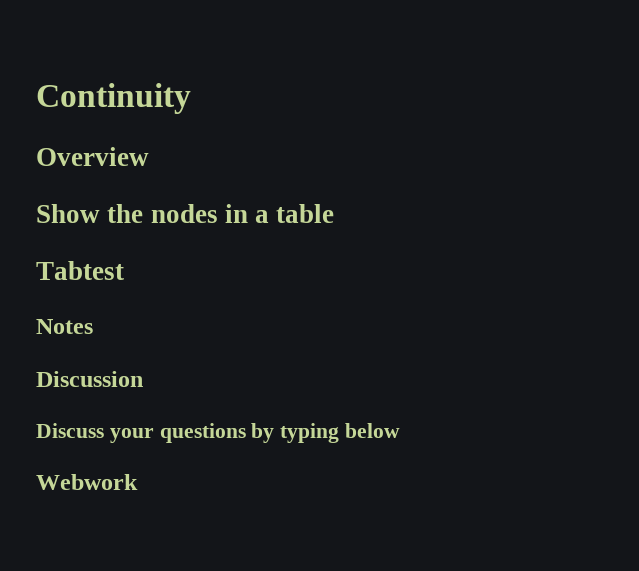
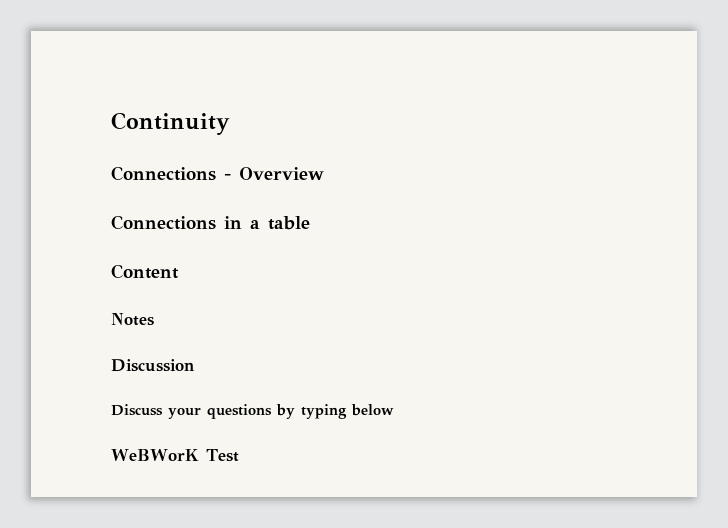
- Overview
+ Connections - Overview
- Show the nodes in a table
+ Connections in a table
- Tabtest
+ Content
- Webwork
+ WeBWorK Test

